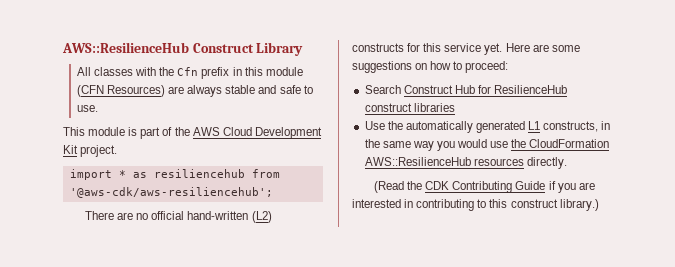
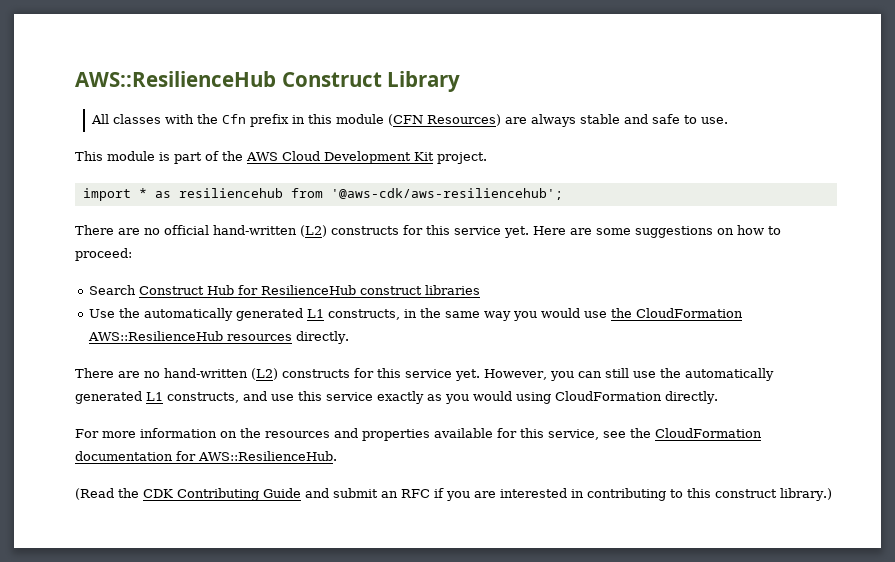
+ There are no hand-written (L2) constructs for this service yet. However, you can still use the automatically generated L1 constructs, and use this service exactly as you would using CloudFormation directly.
+ For more information on the resources and properties available for this service, see the CloudFormation documentation for AWS::ResilienceHub.
- (Read the CDK Contributing Guide if you are interested in contributing to this construct library.)
+ (Read the CDK Contributing Guide and submit an RFC if you are interested in contributing to this construct library.)

